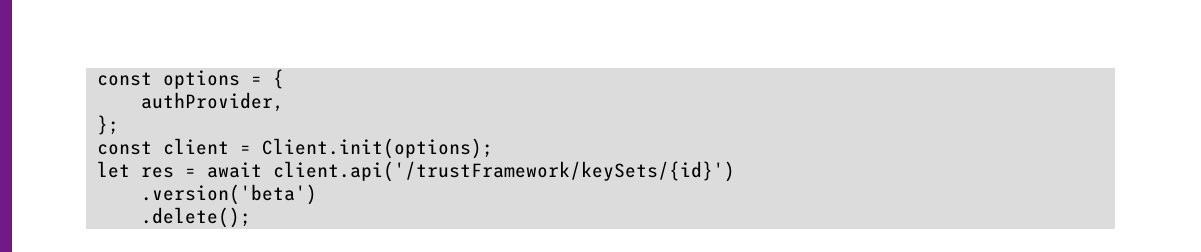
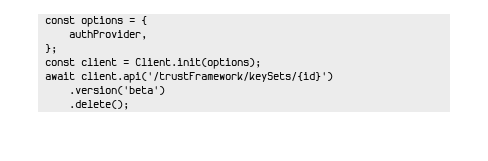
- let res = await client.api('/trustFramework/keySets/{id}')
+ await client.api('/trustFramework/keySets/{id}')

